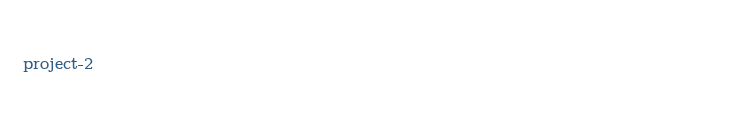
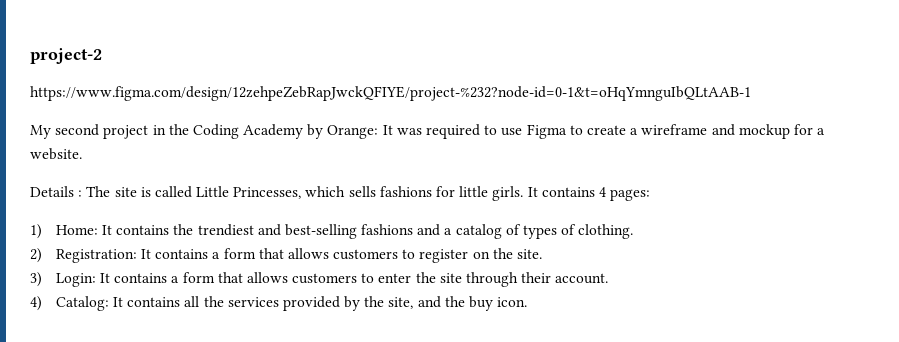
+ https://www.figma.com/design/12zehpeZebRapJwckQFIYE/project-%232?node-id=0-1&t=oHqYmnguIbQLtAAB-1
+ My second project in the Coding Academy by Orange: It was required to use Figma to create a wireframe and mockup for a website.
+ Details : The site is called Little Princesses, which sells fashions for little girls. It contains 4 pages:
+ 1) Home: It contains the trendiest and best-selling fashions and a catalog of types of clothing.
+ 2) Registration: It contains a form that allows customers to register on the site.
+ 3) Login: It contains a form that allows customers to enter the site through their account.
+ 4) Catalog: It contains all the services provided by the site, and the buy icon.

